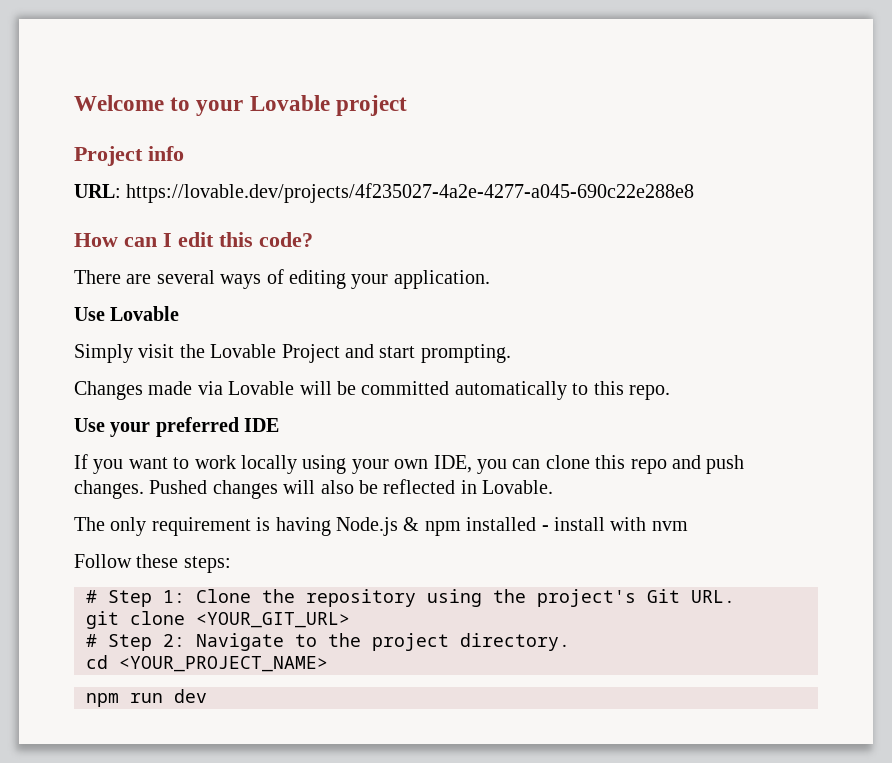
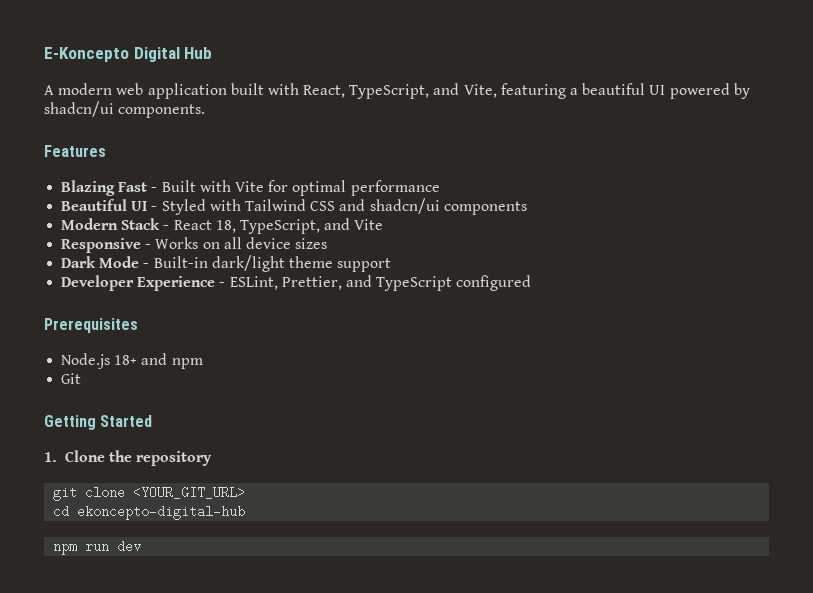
- Welcome to your Lovable project
- Project info
- URL: https://lovable.dev/projects/4f235027-4a2e-4277-a045-690c22e288e8
- How can I edit this code?
- There are several ways of editing your application.
- Use Lovable
- Simply visit the Lovable Project and start prompting.
- Changes made via Lovable will be committed automatically to this repo.
- Use your preferred IDE
- If you want to work locally using your own IDE, you can clone this repo and push changes. Pushed changes will also be reflected in Lovable.
- The only requirement is having Node.js & npm installed - install with nvm
- Follow these steps:
- # Step 1: Clone the repository using the project's Git URL.
+ E-Koncepto Digital Hub
+ A modern web application built with React, TypeScript, and Vite, featuring a beautiful UI powered by shadcn/ui components.
+ Features
+ Blazing Fast - Built with Vite for optimal performance
+ Beautiful UI - Styled with Tailwind CSS and shadcn/ui components
+ Modern Stack - React 18, TypeScript, and Vite
+ Responsive - Works on all device sizes
+ Dark Mode - Built-in dark/light theme support
+ Developer Experience - ESLint, Prettier, and TypeScript configured
+ Prerequisites
+ Node.js 18+ and npm
+ Git
+ Getting Started
+ 1. Clone the repository
  git clone <YOUR_GIT_URL>
- # Step 2: Navigate to the project directory.
- cd <YOUR_PROJECT_NAME>
+ cd ekoncepto-digital-hub

